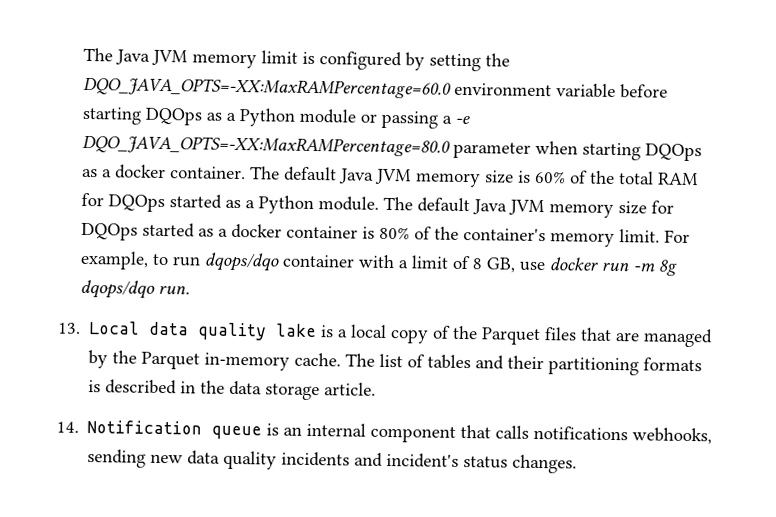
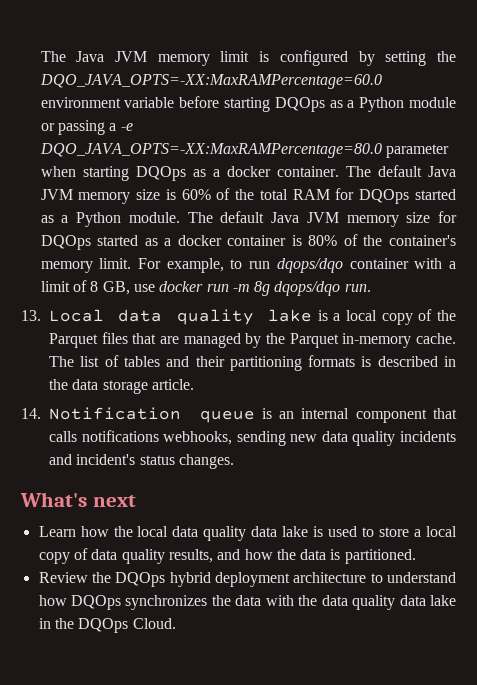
+ What's next
+ Learn how the local data quality data lake is used to store a local copy of data quality results, and how the data is partitioned.
+ Review the DQOps hybrid deployment architecture to understand how DQOps synchronizes the data with the data quality data lake in the DQOps Cloud.

